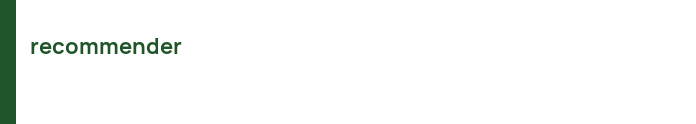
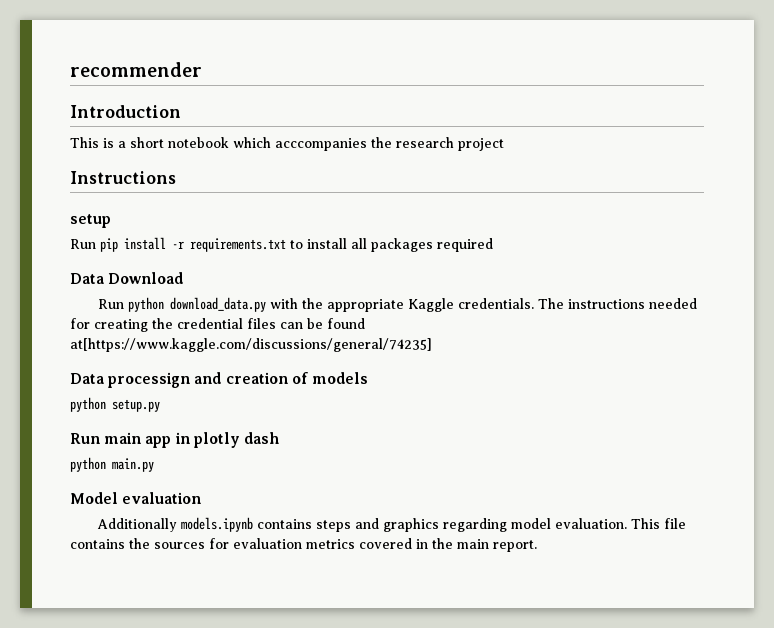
+ Introduction
+ This is a short notebook which acccompanies the research project
+ Instructions
+ setup
+ Run pip install -r requirements.txt to install all packages required
+ Data Download
+ Run python download_data.py with the appropriate Kaggle credentials. The instructions needed for creating the credential files can be found at[https://www.kaggle.com/discussions/general/74235]
+ Data processign and creation of models
+ python setup.py
+ Run main app in plotly dash
+ python main.py
+ Model evaluation
+ Additionally models.ipynb contains steps and graphics regarding model evaluation. This file contains the sources for evaluation metrics covered in the main report.

